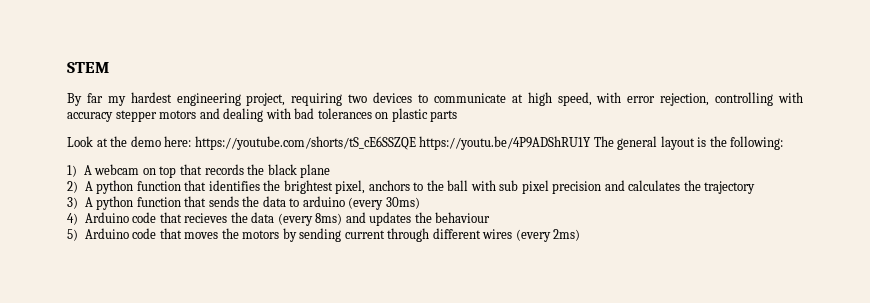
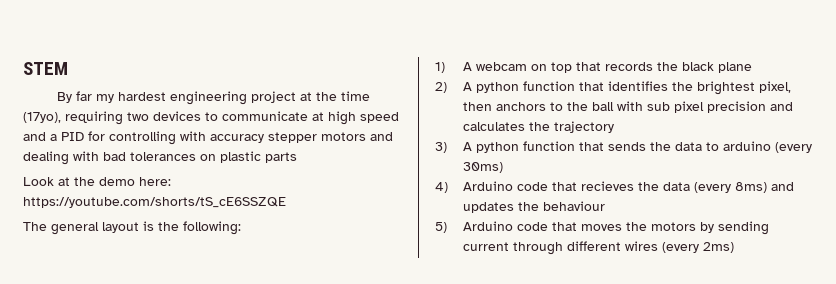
- By far my hardest engineering project, requiring two devices to communicate at high speed, with error rejection, controlling with accuracy stepper motors and dealing with bad tolerances on plastic parts
+ By far my hardest engineering project at the time (17yo), requiring two devices to communicate at high speed and a PID for controlling with accuracy stepper motors and dealing with bad tolerances on plastic parts
- Look at the demo here: https://youtube.com/shorts/tS_cE6SSZQE https://youtu.be/4P9ADShRU1Y The general layout is the following:
+ Look at the demo here: https://youtube.com/shorts/tS_cE6SSZQE
+ The general layout is the following:
- 2) A python function that identifies the brightest pixel, anchors to the ball with sub pixel precision and calculates the trajectory
+ 2) A python function that identifies the brightest pixel, then anchors to the ball with sub pixel precision and calculates the trajectory

